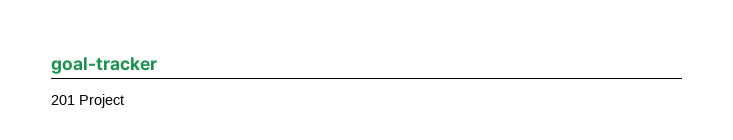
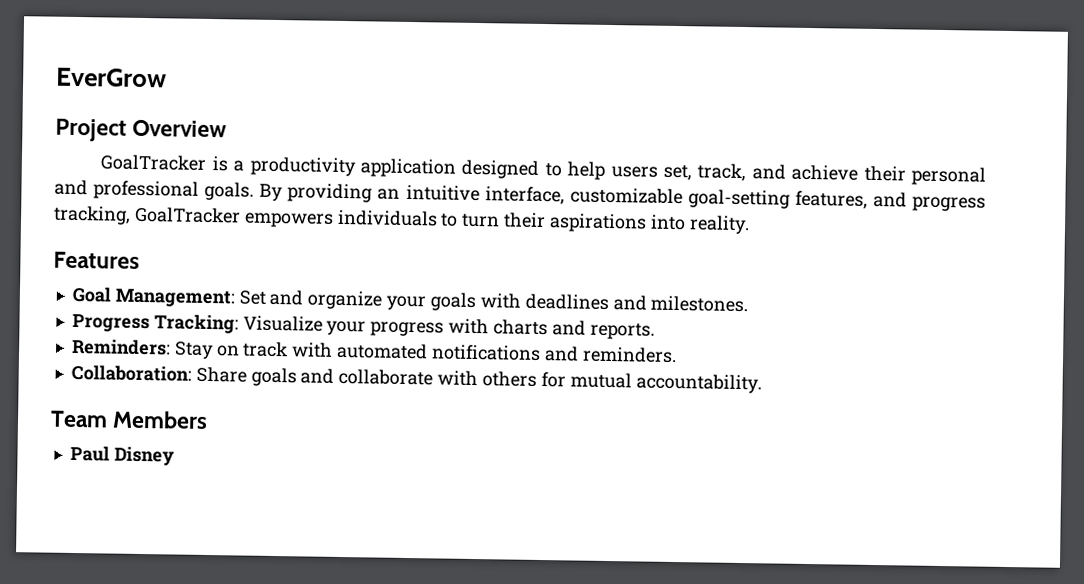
- goal-tracker
- 201 Project
+ EverGrow
+ Project Overview
+ GoalTracker is a productivity application designed to help users set, track, and achieve their personal and professional goals. By providing an intuitive interface, customizable goal-setting features, and progress tracking, GoalTracker empowers individuals to turn their aspirations into reality.
+ Features
+ Goal Management: Set and organize your goals with deadlines and milestones.
+ Progress Tracking: Visualize your progress with charts and reports.
+ Reminders: Stay on track with automated notifications and reminders.
+ Collaboration: Share goals and collaborate with others for mutual accountability.
+ Team Members
+ Paul Disney

